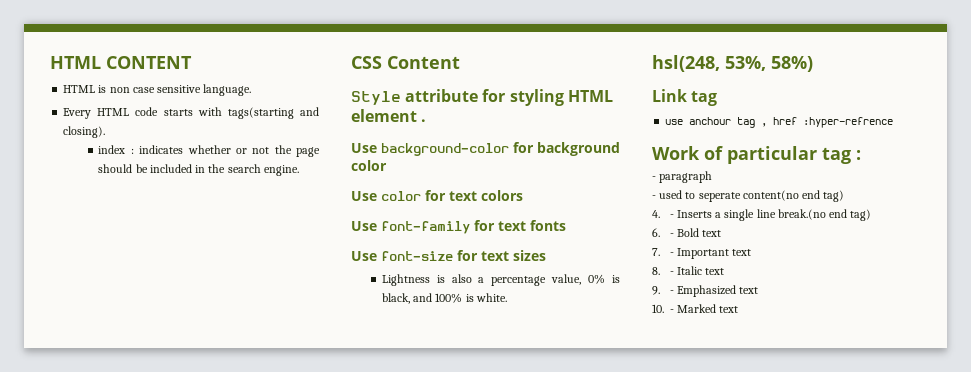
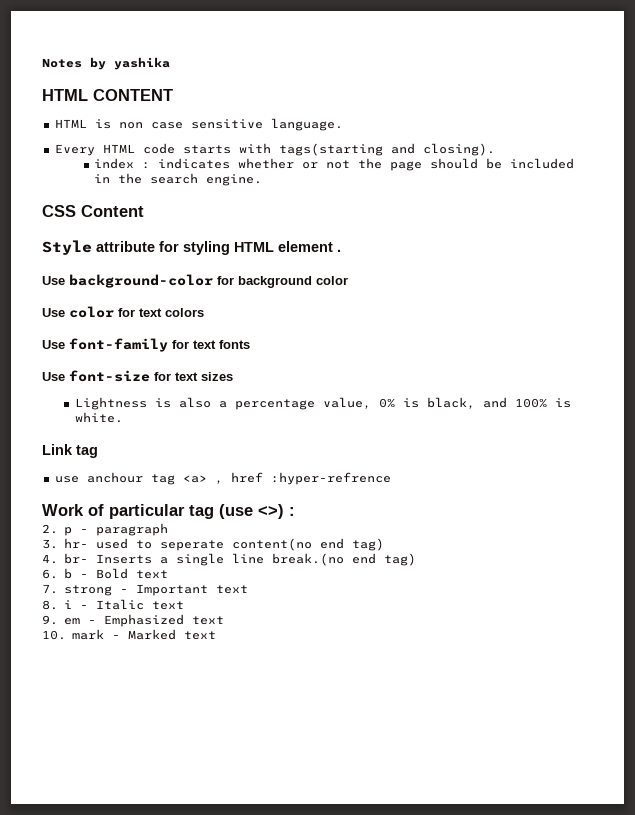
+ Notes by yashika
- hsl(248, 53%, 58%)
- use anchour tag , href :hyper-refrence
+ use anchour tag <a> , href :hyper-refrence
- Work of particular tag :
+ Work of particular tag (use <>) :
- - paragraph
+ 2. p - paragraph
- - used to seperate content(no end tag)
+ 3. hr- used to seperate content(no end tag)
- 4. - Inserts a single line break.(no end tag)
+ 4. br- Inserts a single line break.(no end tag)
- 6. - Bold text
+ 6. b - Bold text
- 7. - Important text
+ 7. strong - Important text
- 8. - Italic text
+ 8. i - Italic text
- 9. - Emphasized text
+ 9. em - Emphasized text
- 10. - Marked text
+ 10. mark - Marked text

